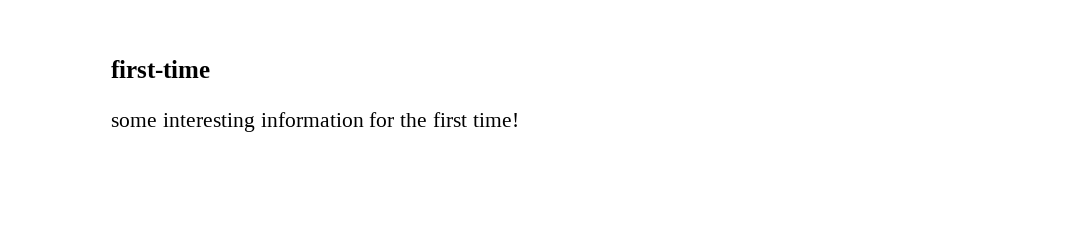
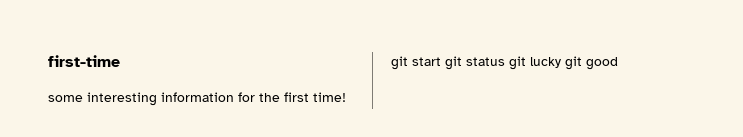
- some interesting information for the first time!
+ some interesting information for the first time! git start git status git lucky git good

